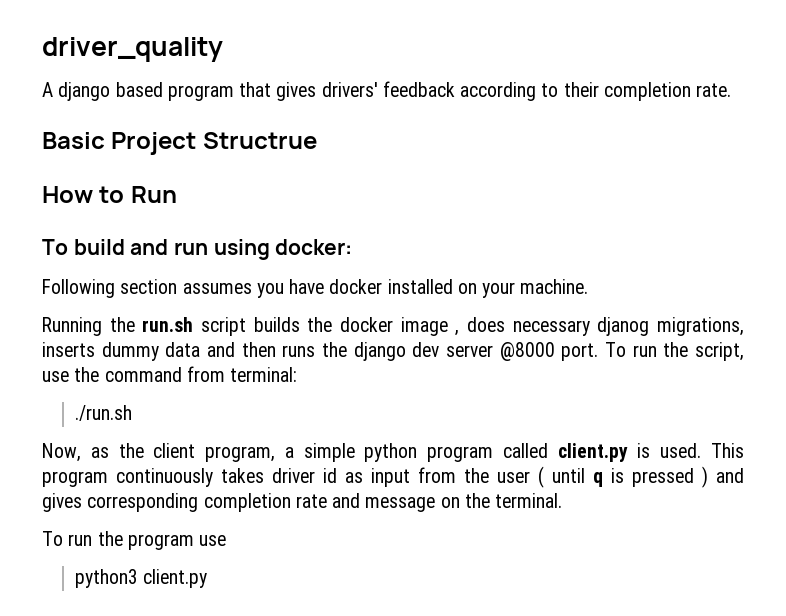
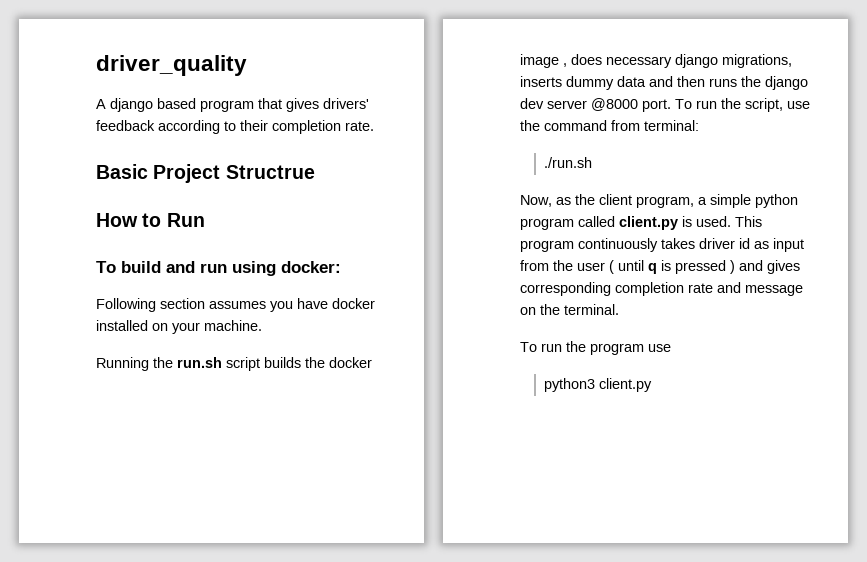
- Running the run.sh script builds the docker image , does necessary djanog migrations, inserts dummy data and then runs the django dev server @8000 port.
+ Running the run.sh script builds the docker image , does necessary django migrations, inserts dummy data and then runs the django dev server @8000 port.

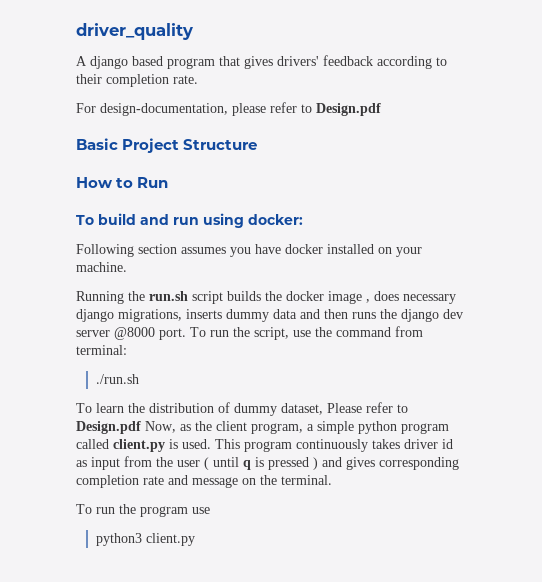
+ For design-documentation, please refer to Design.pdf
- Basic Project Structrue
+ Basic Project Structure
- Now, as the client program, a simple python program called client.py is used.
+ To learn the distribution of dummy dataset, Please refer to Design.pdf Now, as the client program, a simple python program called client.py is used.

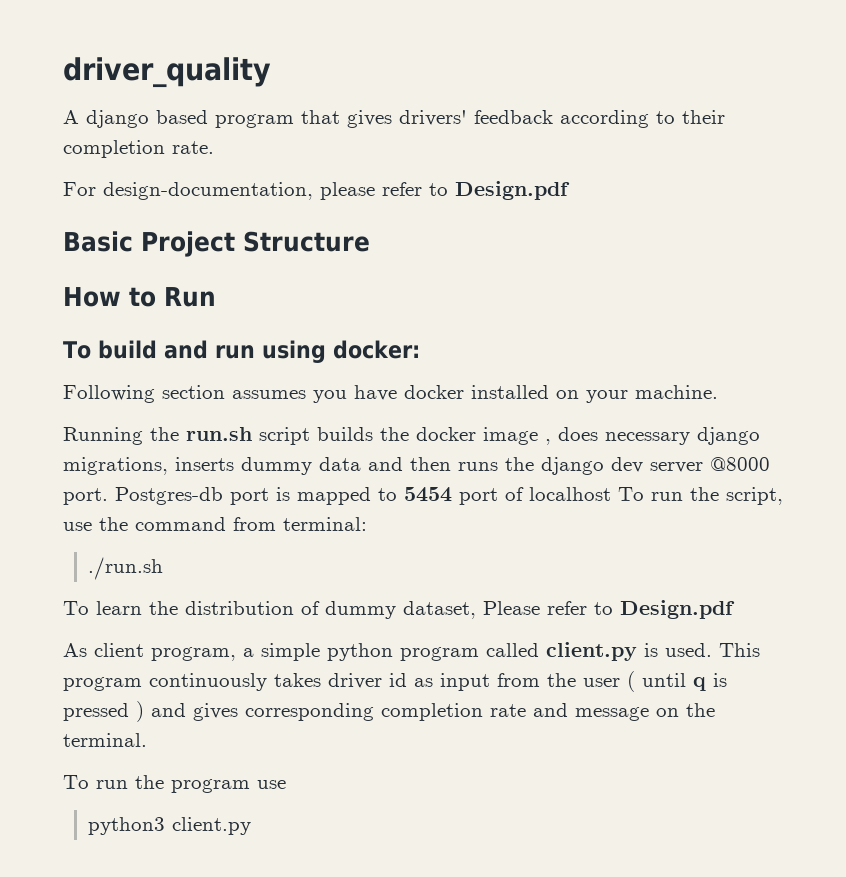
- To run the script, use the command from terminal:
+ Postgres-db port is mapped to 5454 port of localhost To run the script, use the command from terminal:
- To learn the distribution of dummy dataset, Please refer to Design.pdf Now, as the client program, a simple python program called client.py is used.
+ To learn the distribution of dummy dataset, Please refer to Design.pdf
+ As client program, a simple python program called client.py is used.

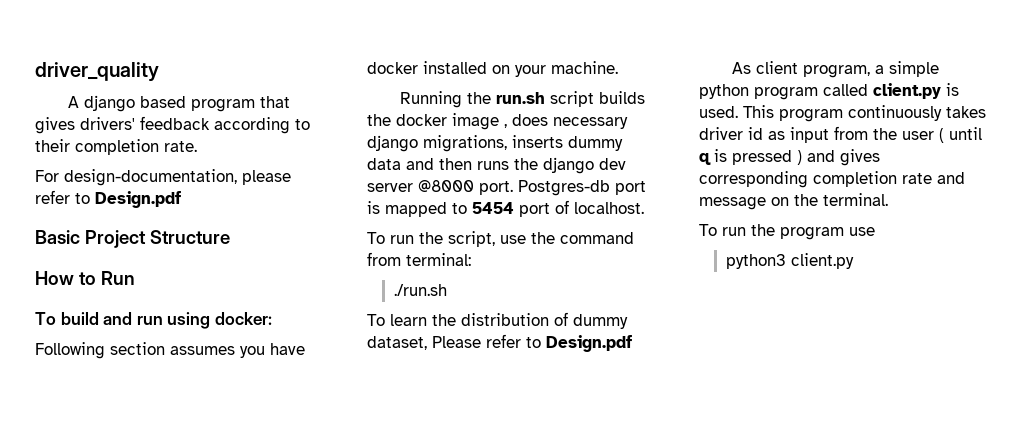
- Postgres-db port is mapped to 5454 port of localhost To run the script, use the command from terminal:
+ Postgres-db port is mapped to 5454 port of localhost.
+ To run the script, use the command from terminal:

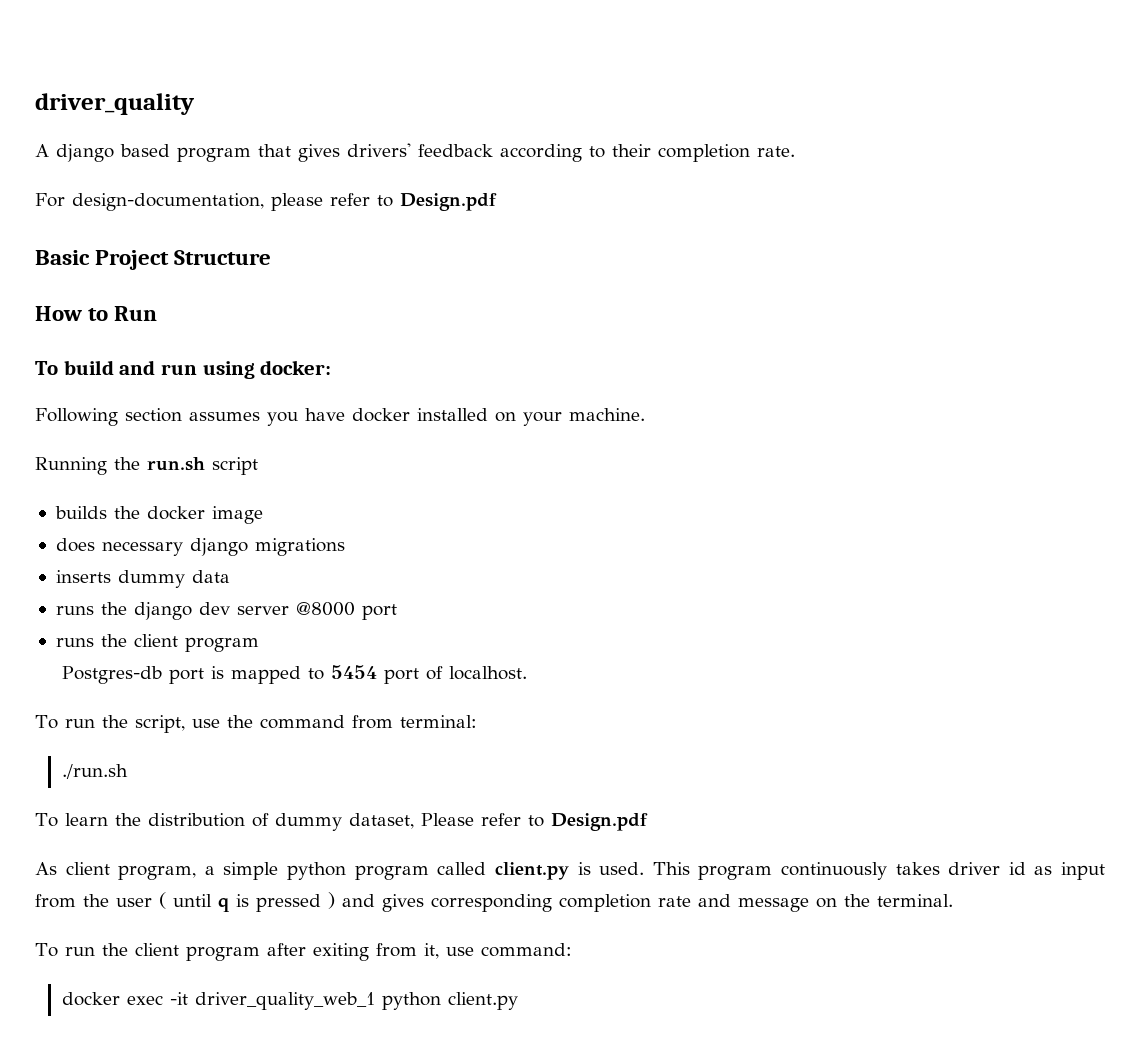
- Running the run.sh script builds the docker image , does necessary django migrations, inserts dummy data and then runs the django dev server @8000 port. Postgres-db port is mapped to 5454 port of localhost.
+ Running the run.sh script
+ builds the docker image
+ does necessary django migrations
+ inserts dummy data
+ runs the django dev server @8000 port
+ runs the client program
+ Postgres-db port is mapped to 5454 port of localhost.
- To run the program use
- python3 client.py
+ To run the client program after exiting from it, use command:
+ docker exec -it driver_quality_web_1 python client.py

